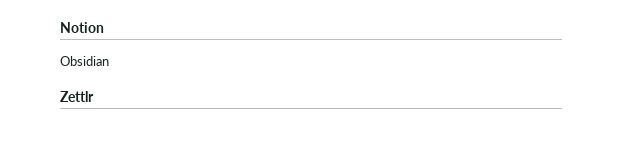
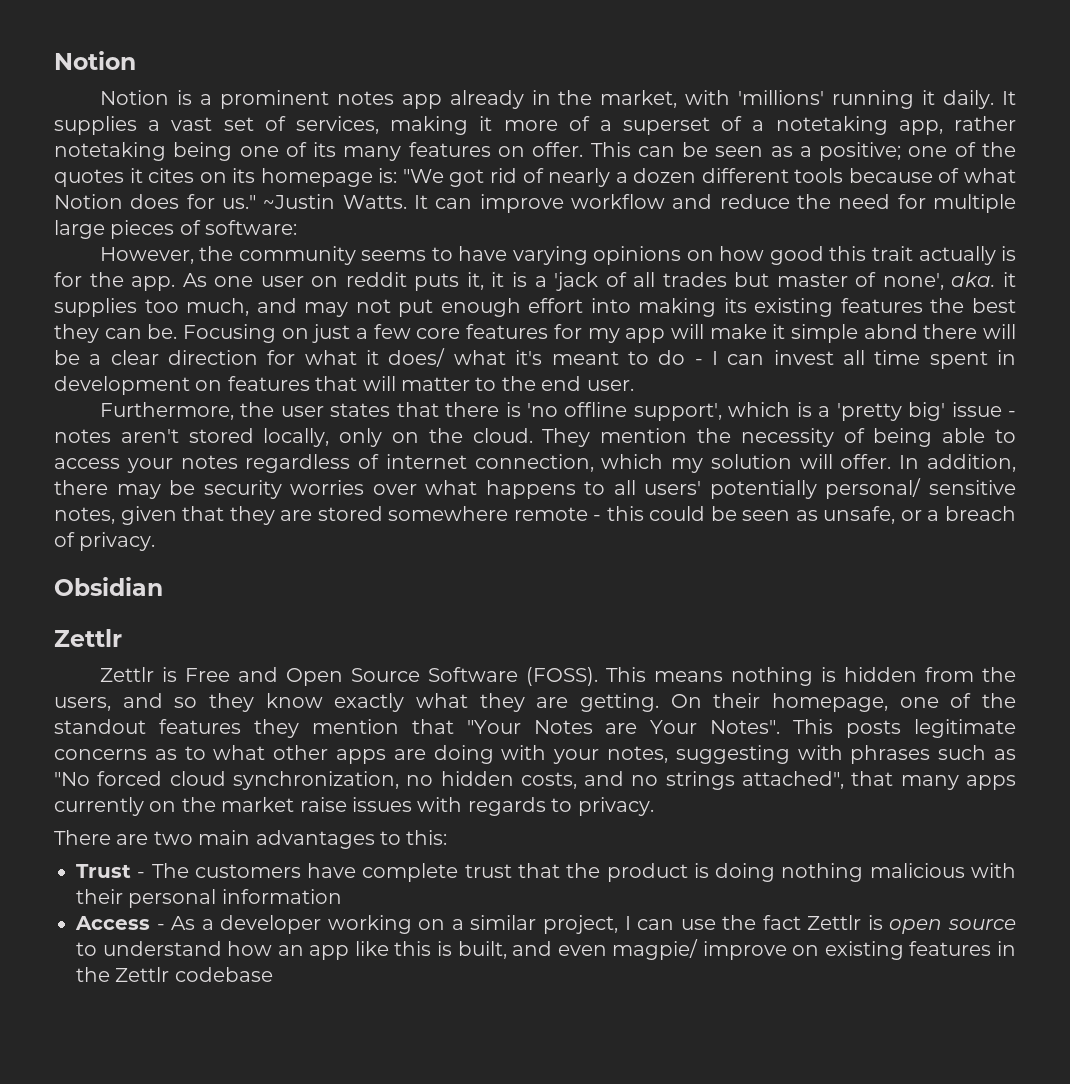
+ Notion is a prominent notes app already in the market, with 'millions' running it daily. It supplies a vast set of services, making it more of a superset of a notetaking app, rather notetaking being one of its many features on offer. This can be seen as a positive; one of the quotes it cites on its homepage is: "We got rid of nearly a dozen different tools because of what Notion does for us." ~Justin Watts. It can improve workflow and reduce the need for multiple large pieces of software:
+ However, the community seems to have varying opinions on how good this trait actually is for the app. As one user on reddit puts it, it is a 'jack of all trades but master of none', aka. it supplies too much, and may not put enough effort into making its existing features the best they can be. Focusing on just a few core features for my app will make it simple abnd there will be a clear direction for what it does/ what it's meant to do - I can invest all time spent in development on features that will matter to the end user.
+ Furthermore, the user states that there is 'no offline support', which is a 'pretty big' issue - notes aren't stored locally, only on the cloud. They mention the necessity of being able to access your notes regardless of internet connection, which my solution will offer. In addition, there may be security worries over what happens to all users' potentially personal/ sensitive notes, given that they are stored somewhere remote - this could be seen as unsafe, or a breach of privacy.
  Obsidian
  Zettlr
+ Zettlr is Free and Open Source Software (FOSS). This means nothing is hidden from the users, and so they know exactly what they are getting. On their homepage, one of the standout features they mention that "Your Notes are Your Notes". This posts legitimate concerns as to what other apps are doing with your notes, suggesting with phrases such as "No forced cloud synchronization, no hidden costs, and no strings attached", that many apps currently on the market raise issues with regards to privacy.
+ There are two main advantages to this:
+ Trust - The customers have complete trust that the product is doing nothing malicious with their personal information
+ Access - As a developer working on a similar project, I can use the fact Zettlr is open source to understand how an app like this is built, and even magpie/ improve on existing features in the Zettlr codebase

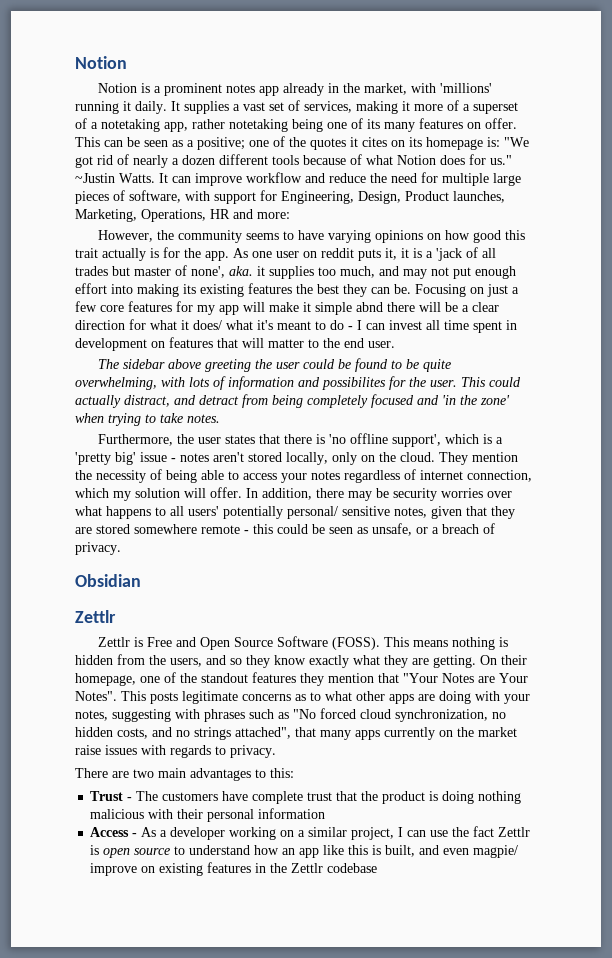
- It can improve workflow and reduce the need for multiple large pieces of software:
+ It can improve workflow and reduce the need for multiple large pieces of software, with support for Engineering, Design, Product launches, Marketing, Operations, HR and more:
+ The sidebar above greeting the user could be found to be quite overwhelming, with lots of information and possibilites for the user. This could actually distract, and detract from being completely focused and 'in the zone' when trying to take notes.

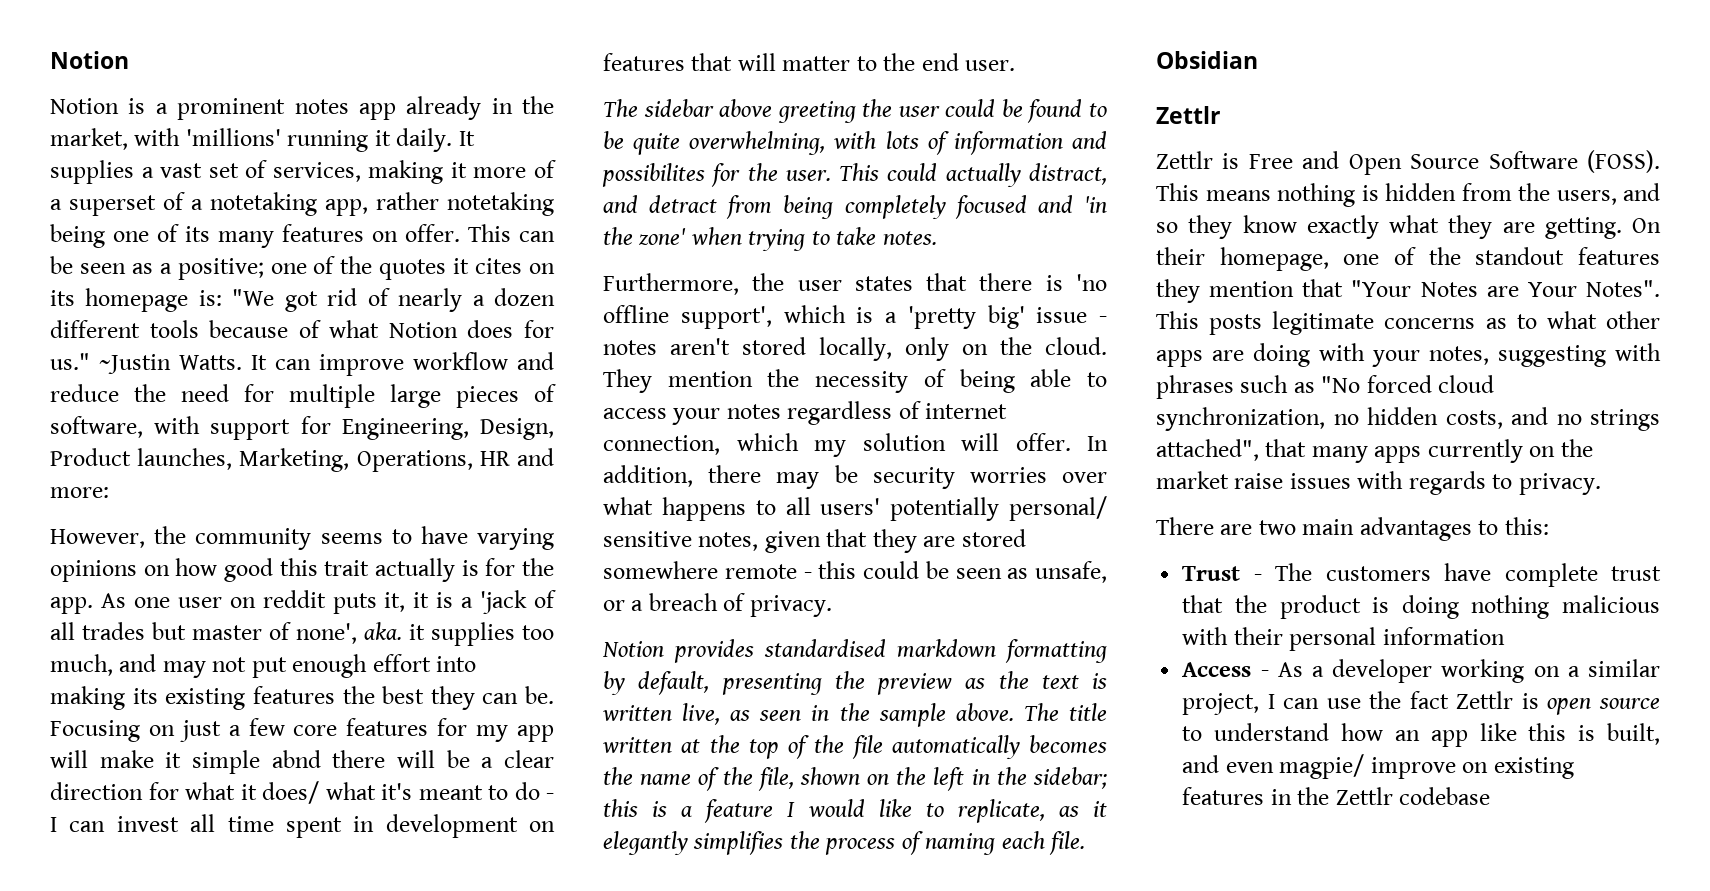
+ Notion provides standardised markdown formatting by default, presenting the preview as the text is written live, as seen in the sample above. The title written at the top of the file automatically becomes the name of the file, shown on the left in the sidebar; this is a feature I would like to replicate, as it elegantly simplifies the process of naming each file.

